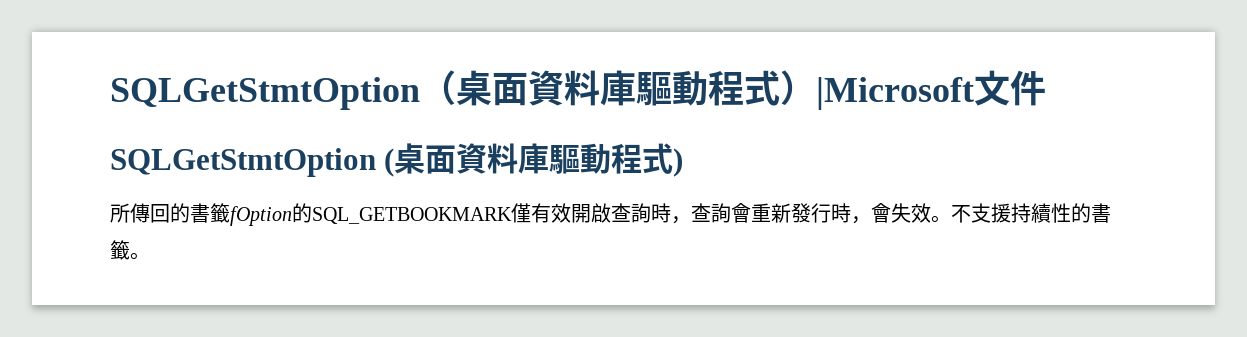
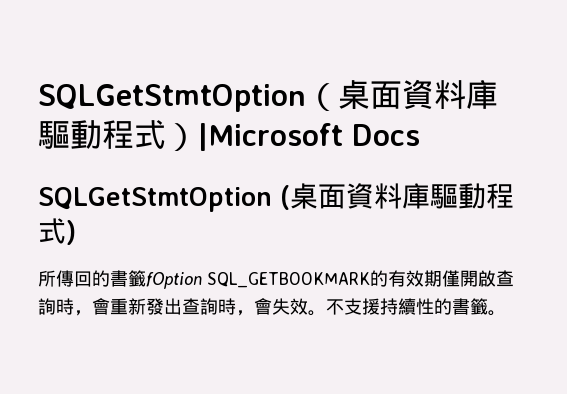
- SQLGetStmtOption（桌面資料庫驅動程式）|Microsoft文件
+ SQLGetStmtOption（桌面資料庫驅動程式）|Microsoft Docs
- 所傳回的書籤fOption的SQL_GETBOOKMARK僅有效開啟查詢時，查詢會重新發行時，會失效。
+ 所傳回的書籤fOption SQL_GETBOOKMARK的有效期僅開啟查詢時，會重新發出查詢時，會失效。

